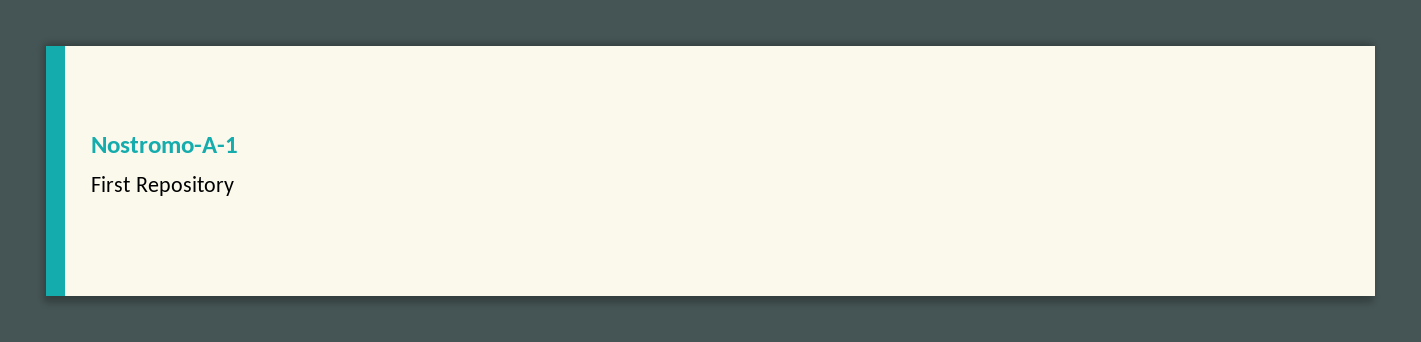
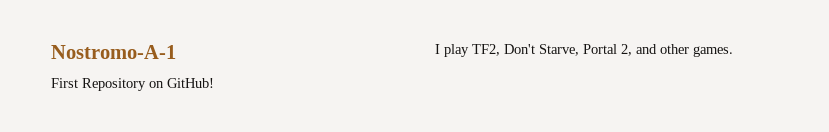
- First Repository
+ First Repository on GitHub!
+ I play TF2, Don't Starve, Portal 2, and other games.

